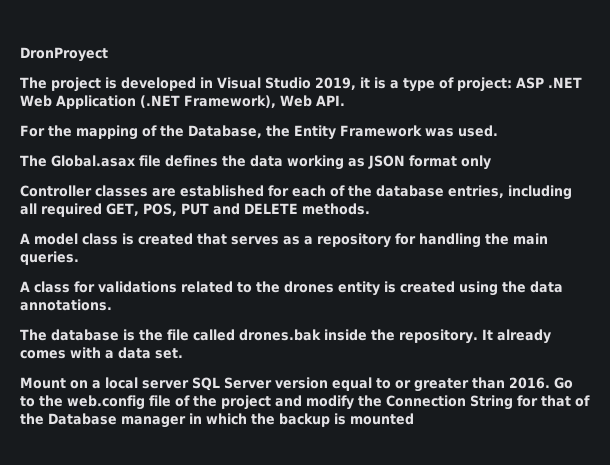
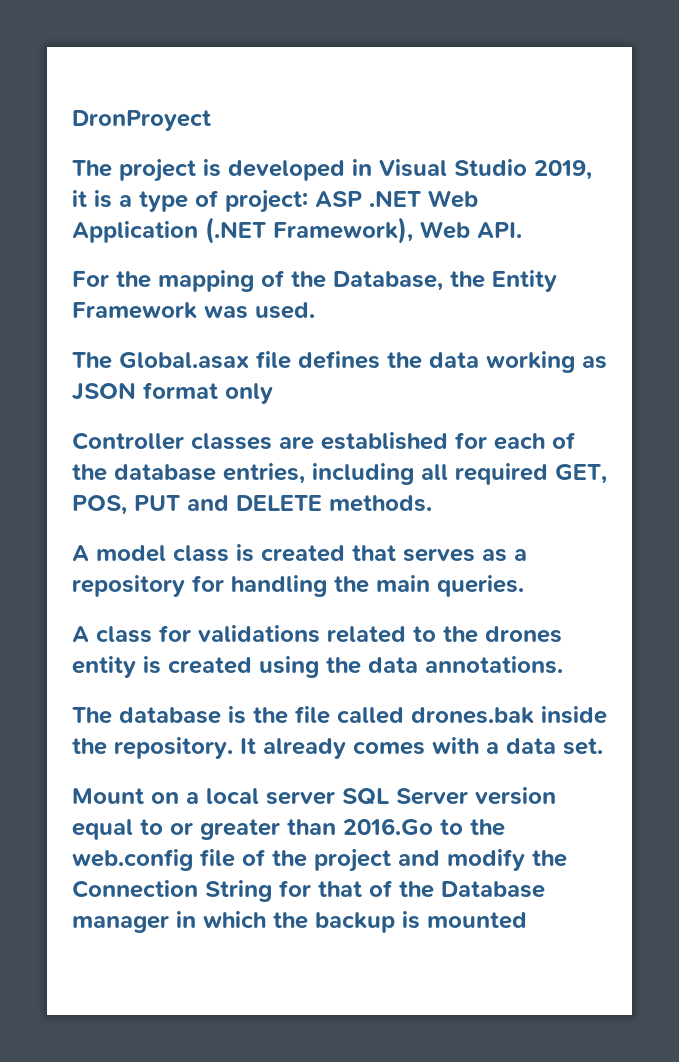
- Mount on a local server SQL Server version equal to or greater than 2016. Go to the web.config file of the project and modify the Connection String for that of the Database manager in which the backup is mounted
+ Mount on a local server SQL Server version equal to or greater than 2016.Go to the web.config file of the project and modify the Connection String for that of the Database manager in which the backup is mounted

